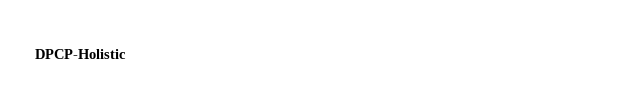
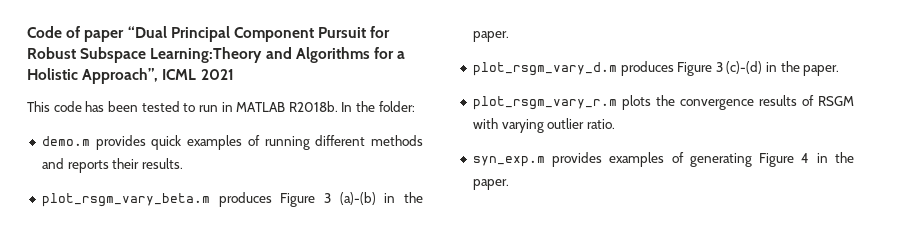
- DPCP-Holistic
+ Code of paper “Dual Principal Component Pursuit for Robust Subspace Learning:Theory and Algorithms for a Holistic Approach”, ICML 2021
+ This code has been tested to run in MATLAB R2018b. In the folder:
+ demo.m provides quick examples of running different methods and reports their results.
+ plot_rsgm_vary_beta.m produces Figure 3 (a)-(b) in the paper.
+ plot_rsgm_vary_d.m produces Figure 3 (c)-(d) in the paper.
+ plot_rsgm_vary_r.m plots the convergence results of RSGM with varying outlier ratio.
+ syn_exp.m provides examples of generating Figure 4 in the paper.

